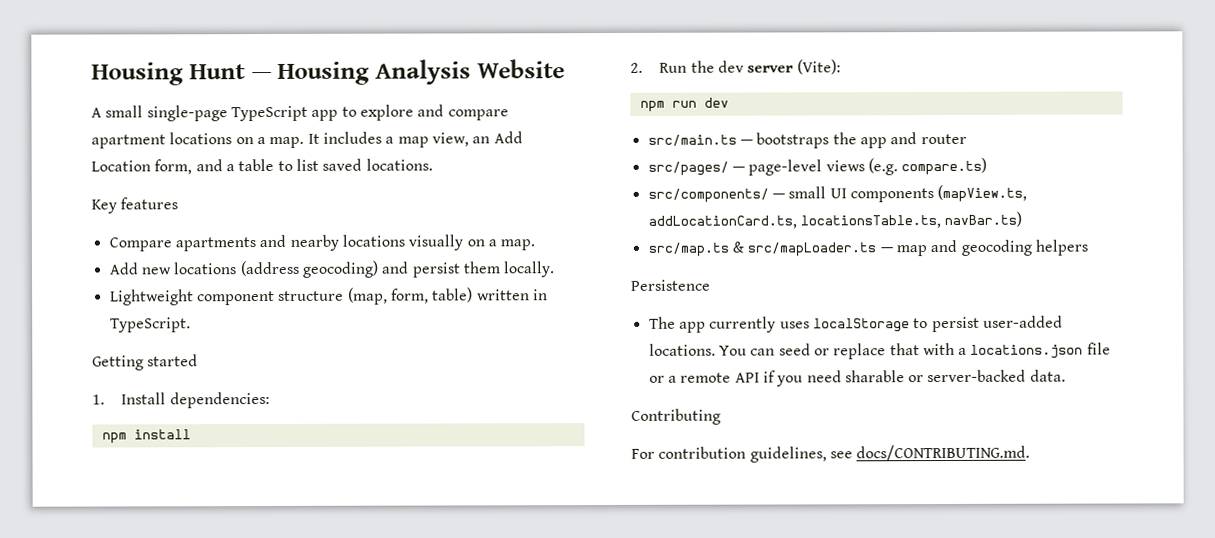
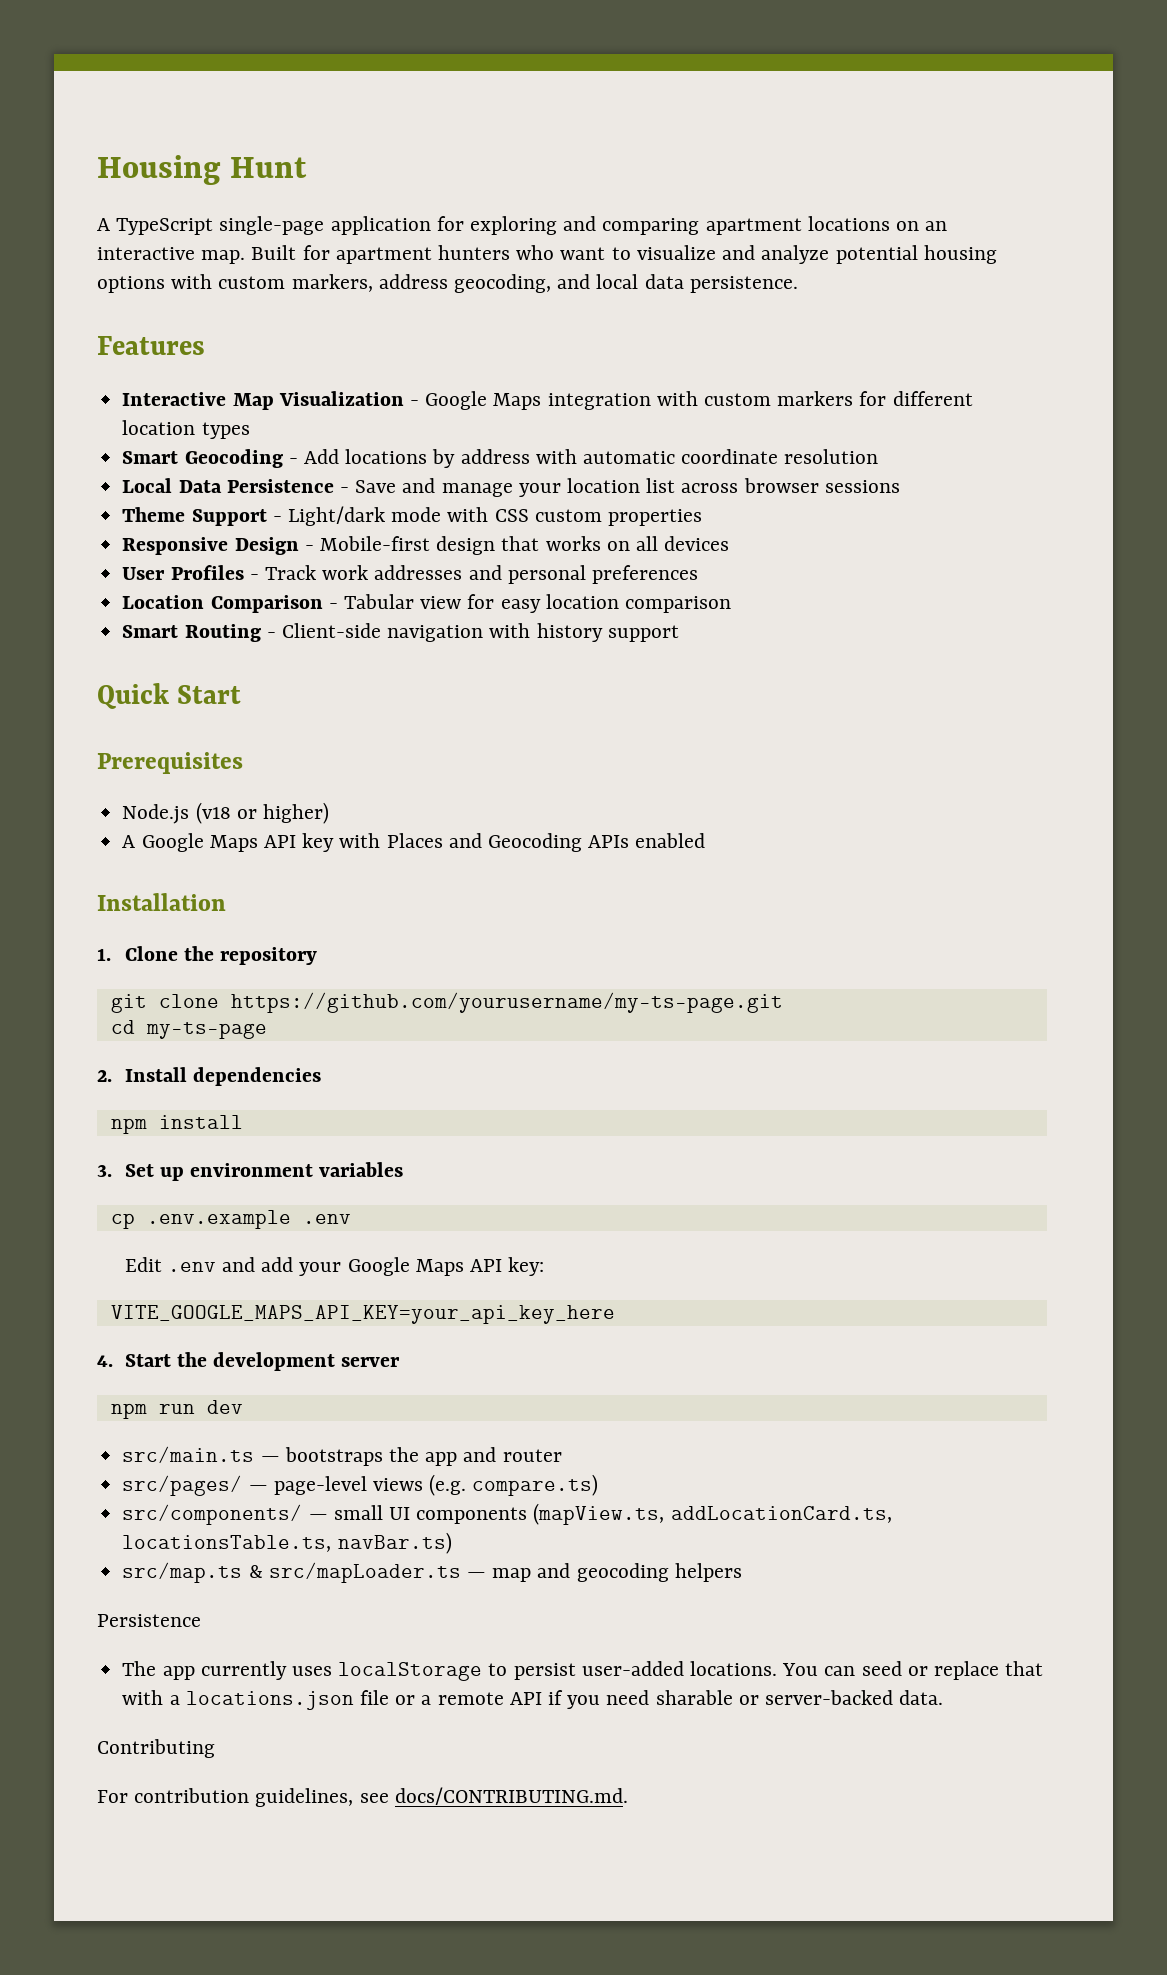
- Housing Hunt — Housing Analysis Website
- A small single-page TypeScript app to explore and compare apartment locations on a map. It includes a map view, an Add Location form, and a table to list saved locations.
- Key features
- Compare apartments and nearby locations visually on a map.
- Add new locations (address geocoding) and persist them locally.
- Lightweight component structure (map, form, table) written in TypeScript.
- Getting started
- 1. Install dependencies:
+ Housing Hunt
+ A TypeScript single-page application for exploring and comparing apartment locations on an interactive map. Built for apartment hunters who want to visualize and analyze potential housing options with custom markers, address geocoding, and local data persistence.
+ Features
+ Interactive Map Visualization - Google Maps integration with custom markers for different location types
+ Smart Geocoding - Add locations by address with automatic coordinate resolution
+ Local Data Persistence - Save and manage your location list across browser sessions
+ Theme Support - Light/dark mode with CSS custom properties
+ Responsive Design - Mobile-first design that works on all devices
+ User Profiles - Track work addresses and personal preferences
+ Location Comparison - Tabular view for easy location comparison
+ Smart Routing - Client-side navigation with history support
+ Quick Start
+ Prerequisites
+ Node.js (v18 or higher)
+ A Google Maps API key with Places and Geocoding APIs enabled
+ Installation
+ 1. Clone the repository
+ git clone https://github.com/yourusername/my-ts-page.git
+ cd my-ts-page
+ 2. Install dependencies
  npm install
- 2. Run the dev server (Vite):
+ 3. Set up environment variables
+ cp .env.example .env
+ Edit .env and add your Google Maps API key:
+ VITE_GOOGLE_MAPS_API_KEY=your_api_key_here
+ 4. Start the development server

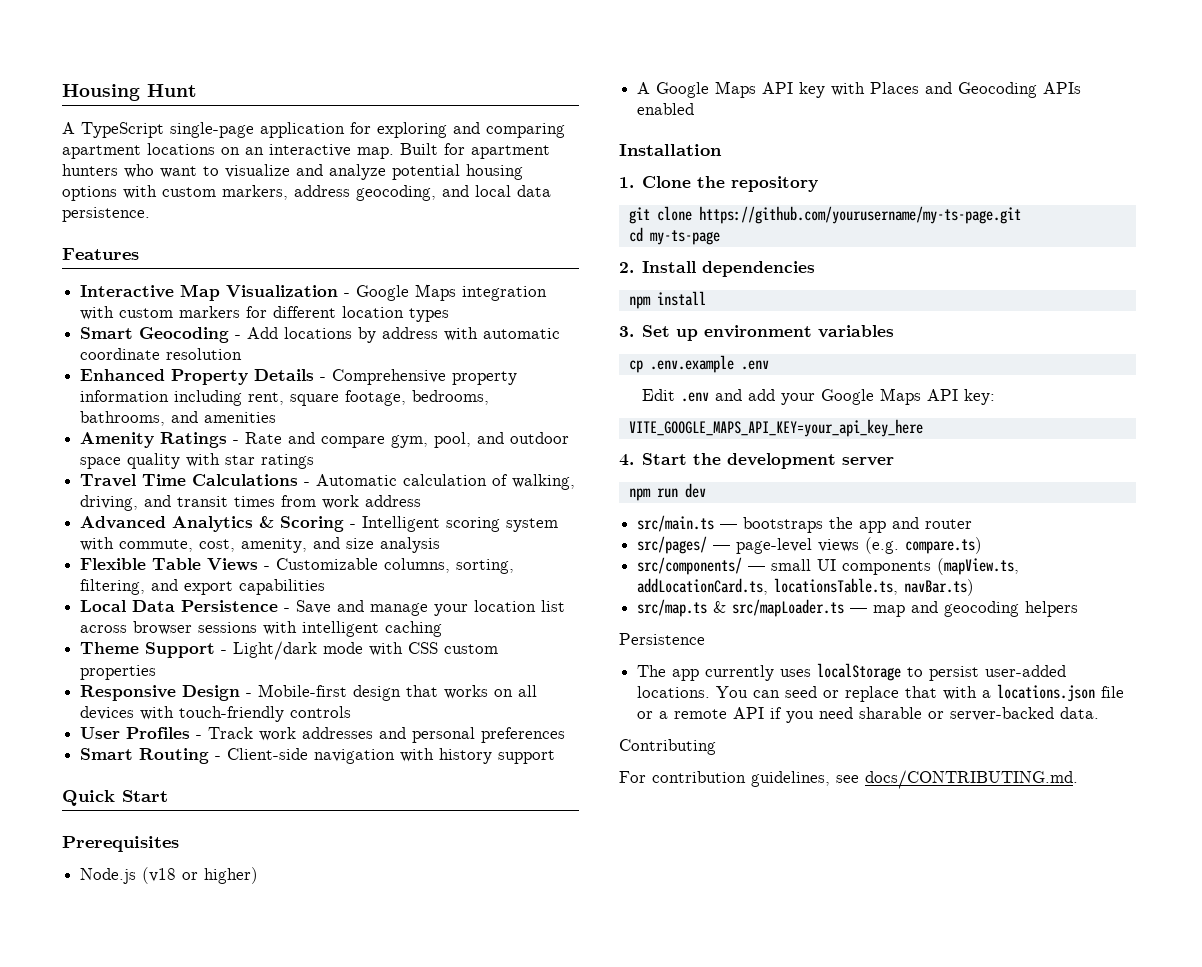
+ Enhanced Property Details - Comprehensive property information including rent, square footage, bedrooms, bathrooms, and amenities
+ Amenity Ratings - Rate and compare gym, pool, and outdoor space quality with star ratings
+ Travel Time Calculations - Automatic calculation of walking, driving, and transit times from work address
+ Advanced Analytics & Scoring - Intelligent scoring system with commute, cost, amenity, and size analysis
+ Flexible Table Views - Customizable columns, sorting, filtering, and export capabilities
- Local Data Persistence - Save and manage your location list across browser sessions
+ Local Data Persistence - Save and manage your location list across browser sessions with intelligent caching
- Responsive Design - Mobile-first design that works on all devices
+ Responsive Design - Mobile-first design that works on all devices with touch-friendly controls
- Location Comparison - Tabular view for easy location comparison

